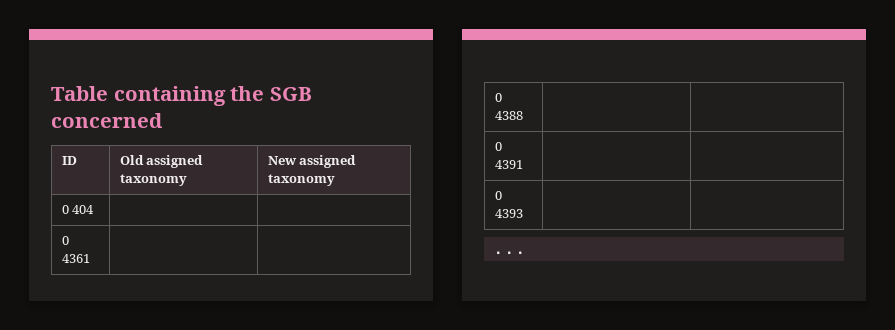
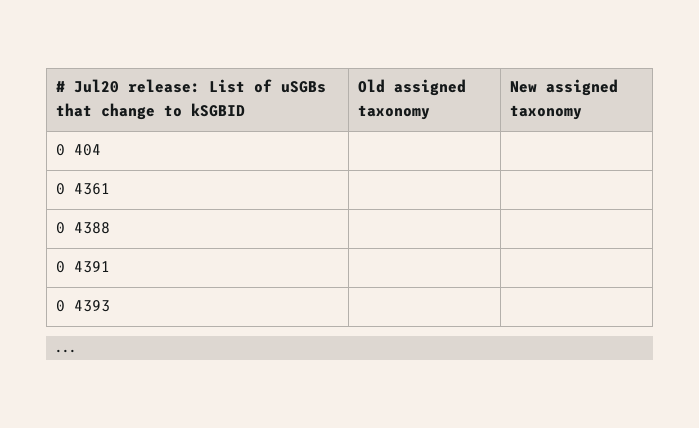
- Table containing the SGB concerned
- ID | Old assigned taxonomy | New assigned taxonomy
+ # Jul20 release: List of uSGBs that change to kSGBID | Old assigned taxonomy | New assigned taxonomy

